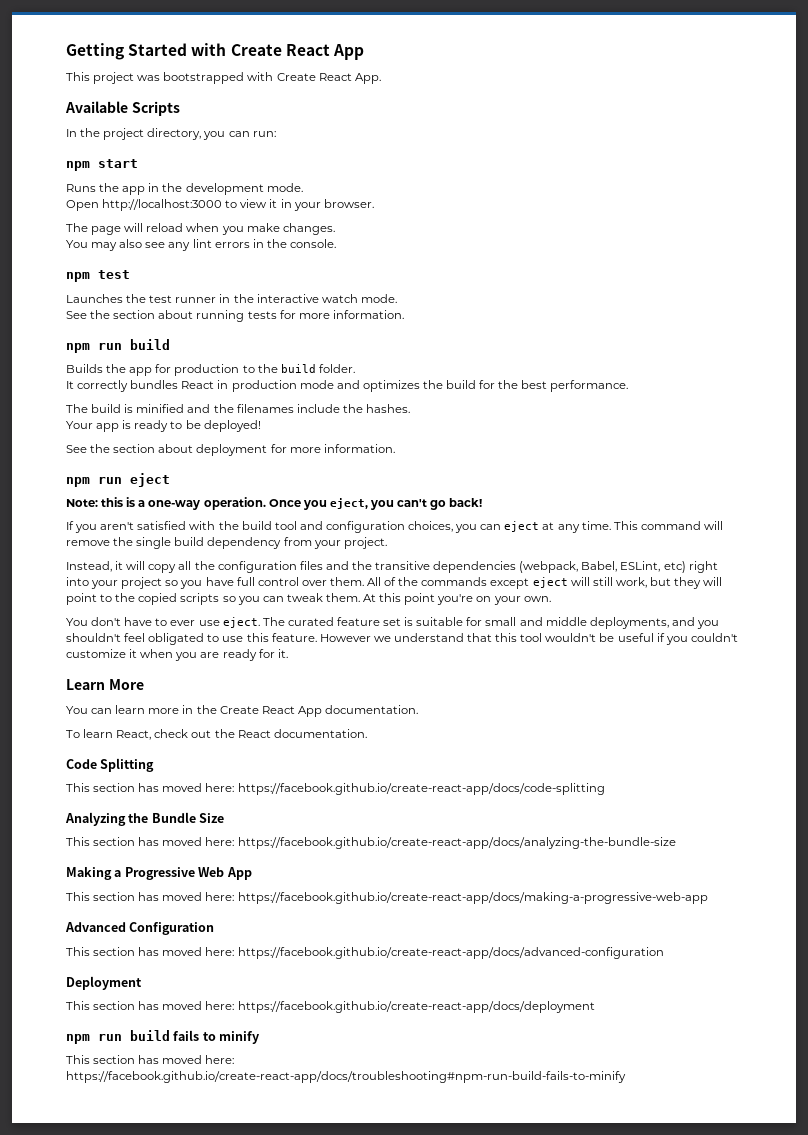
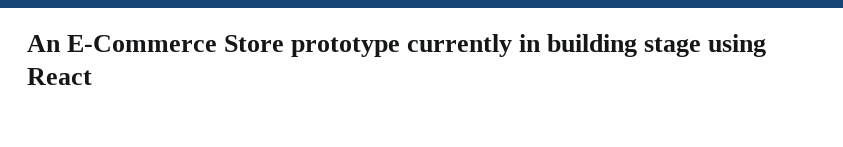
- Getting Started with Create React App
- This project was bootstrapped with Create React App.
- Available Scripts
- In the project directory, you can run:
- npm start
- Runs the app in the development mode.
- Open http://localhost:3000 to view it in your browser.
- The page will reload when you make changes.
- You may also see any lint errors in the console.
- npm test
- Launches the test runner in the interactive watch mode.
- See the section about running tests for more information.
- npm run build
- Builds the app for production to the build folder.
- It correctly bundles React in production mode and optimizes the build for the best performance.
- The build is minified and the filenames include the hashes.
- Your app is ready to be deployed!
- See the section about deployment for more information.
- npm run eject
- Note: this is a one-way operation. Once you eject, you can't go back!
- If you aren't satisfied with the build tool and configuration choices, you can eject at any time. This command will remove the single build dependency from your project.
- Instead, it will copy all the configuration files and the transitive dependencies (webpack, Babel, ESLint, etc) right into your project so you have full control over them. All of the commands except eject will still work, but they will point to the copied scripts so you can tweak them. At this point you're on your own.
- You don't have to ever use eject. The curated feature set is suitable for small and middle deployments, and you shouldn't feel obligated to use this feature. However we understand that this tool wouldn't be useful if you couldn't customize it when you are ready for it.
- Learn More
- You can learn more in the Create React App documentation.
- To learn React, check out the React documentation.
- Code Splitting
- This section has moved here: https://facebook.github.io/create-react-app/docs/code-splitting
- Analyzing the Bundle Size
- This section has moved here: https://facebook.github.io/create-react-app/docs/analyzing-the-bundle-size
- Making a Progressive Web App
- This section has moved here: https://facebook.github.io/create-react-app/docs/making-a-progressive-web-app
- Advanced Configuration
- This section has moved here: https://facebook.github.io/create-react-app/docs/advanced-configuration
- Deployment
- This section has moved here: https://facebook.github.io/create-react-app/docs/deployment
- npm run build fails to minify
- This section has moved here: https://facebook.github.io/create-react-app/docs/troubleshooting#npm-run-build-fails-to-minify
+ An E-Commerce Store prototype currently in building stage using React

